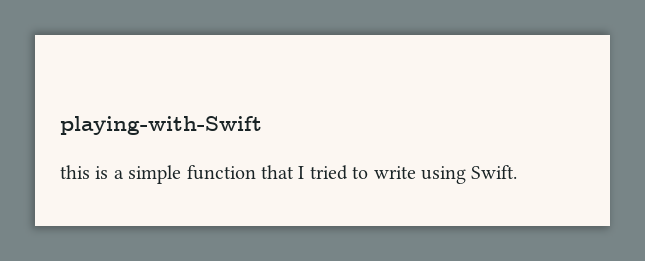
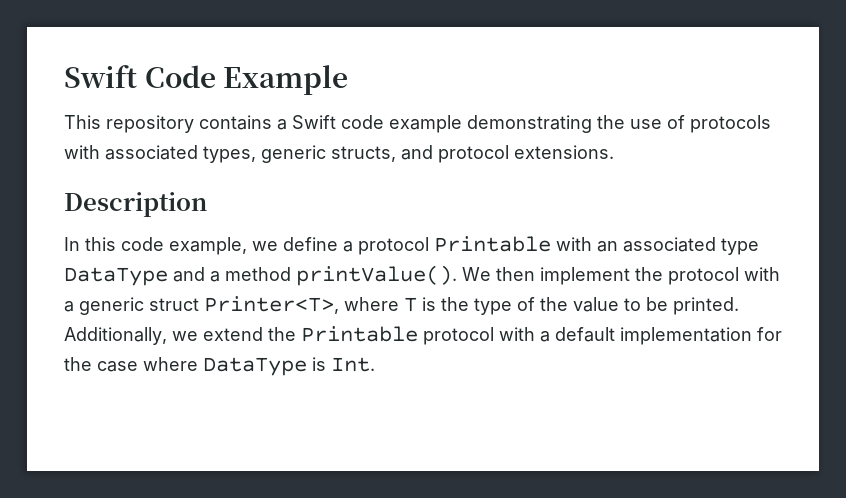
- playing-with-Swift
- this is a simple function that I tried to write using Swift.
+ Swift Code Example
+ This repository contains a Swift code example demonstrating the use of protocols with associated types, generic structs, and protocol extensions.
+ Description
+ In this code example, we define a protocol Printable with an associated type DataType and a method printValue(). We then implement the protocol with a generic struct Printer<T>, where T is the type of the value to be printed. Additionally, we extend the Printable protocol with a default implementation for the case where DataType is Int.

